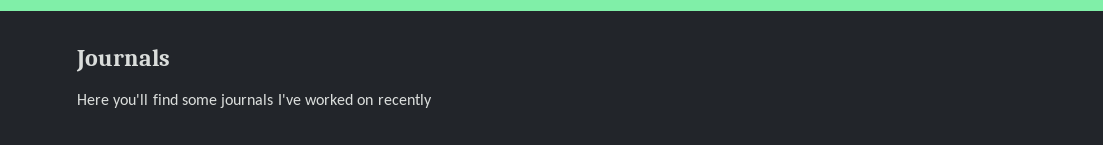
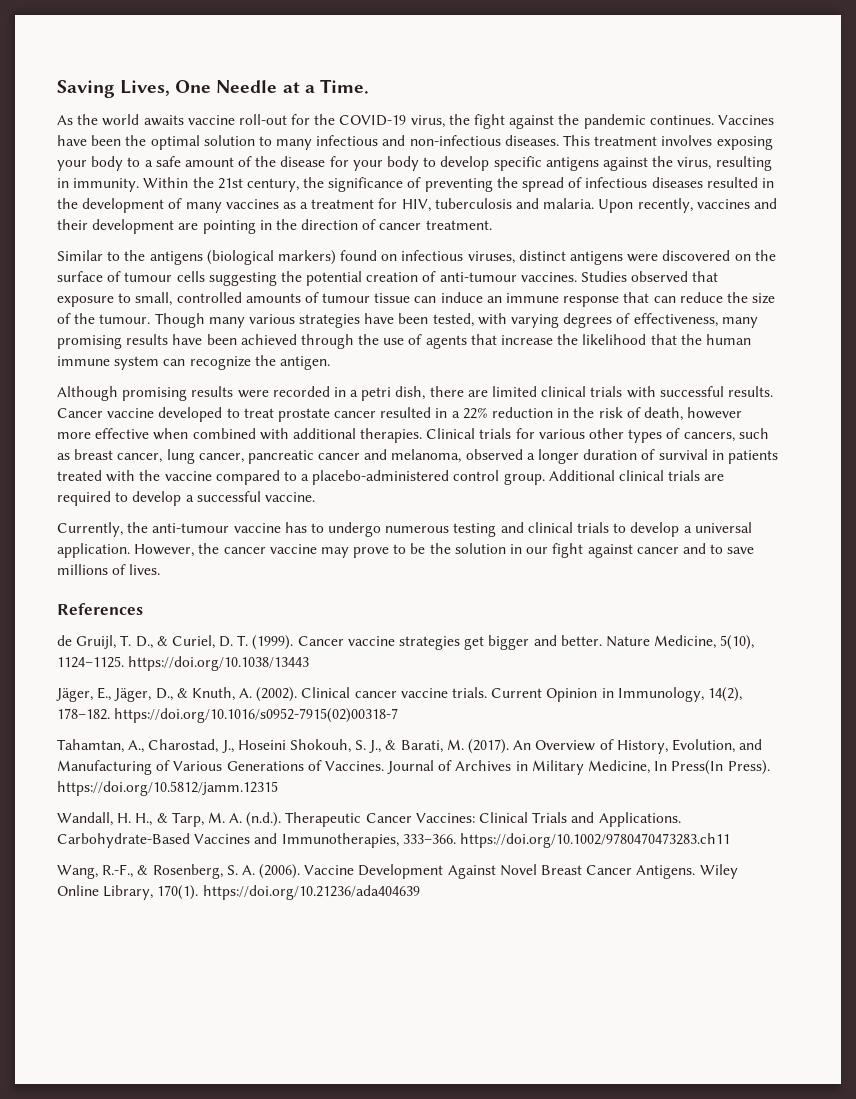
- Journals
- Here you'll find some journals I've worked on recently
+ Saving Lives, One Needle at a Time.
+ As the world awaits vaccine roll-out for the COVID-19 virus, the fight against the pandemic continues. Vaccines have been the optimal solution to many infectious and non-infectious diseases. This treatment involves exposing your body to a safe amount of the disease for your body to develop specific antigens against the virus, resulting in immunity. Within the 21st century, the significance of preventing the spread of infectious diseases resulted in the development of many vaccines as a treatment for HIV, tuberculosis and malaria. Upon recently, vaccines and their development are pointing in the direction of cancer treatment.
+ Similar to the antigens (biological markers) found on infectious viruses, distinct antigens were discovered on the surface of tumour cells suggesting the potential creation of anti-tumour vaccines. Studies observed that exposure to small, controlled amounts of tumour tissue can induce an immune response that can reduce the size of the tumour. Though many various strategies have been tested, with varying degrees of effectiveness, many promising results have been achieved through the use of agents that increase the likelihood that the human immune system can recognize the antigen.
+ Although promising results were recorded in a petri dish, there are limited clinical trials with successful results. Cancer vaccine developed to treat prostate cancer resulted in a 22% reduction in the risk of death, however more effective when combined with additional therapies. Clinical trials for various other types of cancers, such as breast cancer, lung cancer, pancreatic cancer and melanoma, observed a longer duration of survival in patients treated with the vaccine compared to a placebo-administered control group. Additional clinical trials are required to develop a successful vaccine.
+ Currently, the anti-tumour vaccine has to undergo numerous testing and clinical trials to develop a universal application. However, the cancer vaccine may prove to be the solution in our fight against cancer and to save millions of lives.
+ References
+ de Gruijl, T. D., & Curiel, D. T. (1999). Cancer vaccine strategies get bigger and better. Nature Medicine, 5(10), 1124–1125. https://doi.org/10.1038/13443
+ Jäger, E., Jäger, D., & Knuth, A. (2002). Clinical cancer vaccine trials. Current Opinion in Immunology, 14(2), 178–182. https://doi.org/10.1016/s0952-7915(02)00318-7
+ Tahamtan, A., Charostad, J., Hoseini Shokouh, S. J., & Barati, M. (2017). An Overview of History, Evolution, and Manufacturing of Various Generations of Vaccines. Journal of Archives in Military Medicine, In Press(In Press). https://doi.org/10.5812/jamm.12315
+ Wandall, H. H., & Tarp, M. A. (n.d.). Therapeutic Cancer Vaccines: Clinical Trials and Applications. Carbohydrate-Based Vaccines and Immunotherapies, 333–366. https://doi.org/10.1002/9780470473283.ch11
+ Wang, R.-F., & Rosenberg, S. A. (2006). Vaccine Development Against Novel Breast Cancer Antigens. Wiley Online Library, 170(1). https://doi.org/10.21236/ada404639

